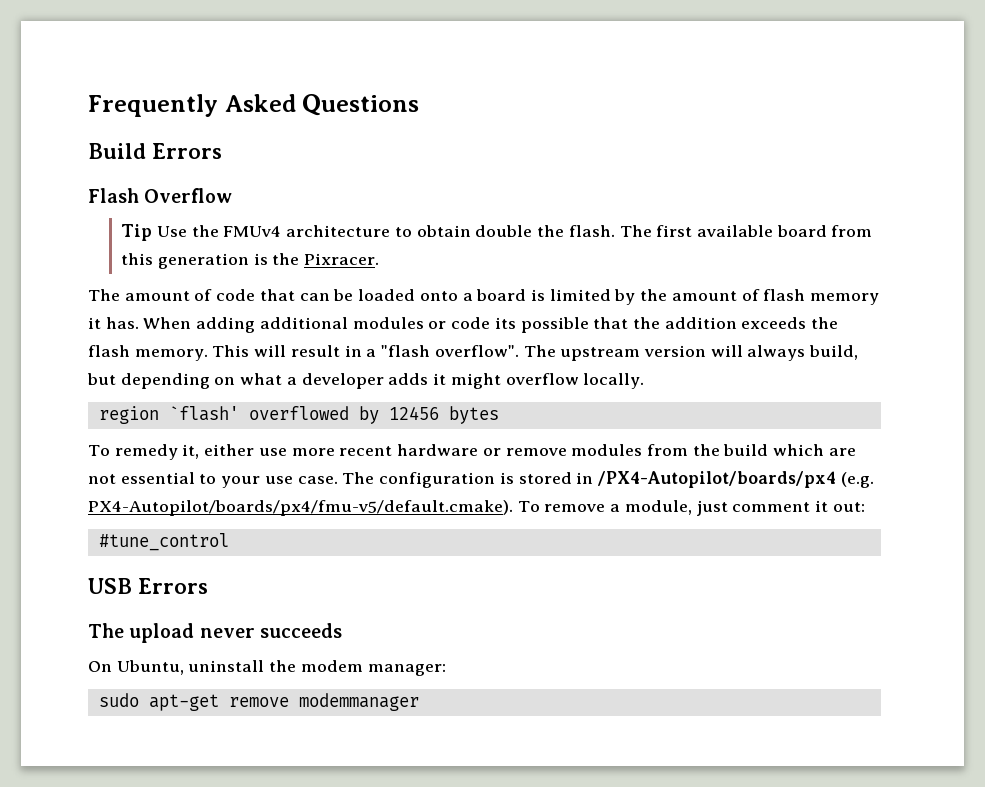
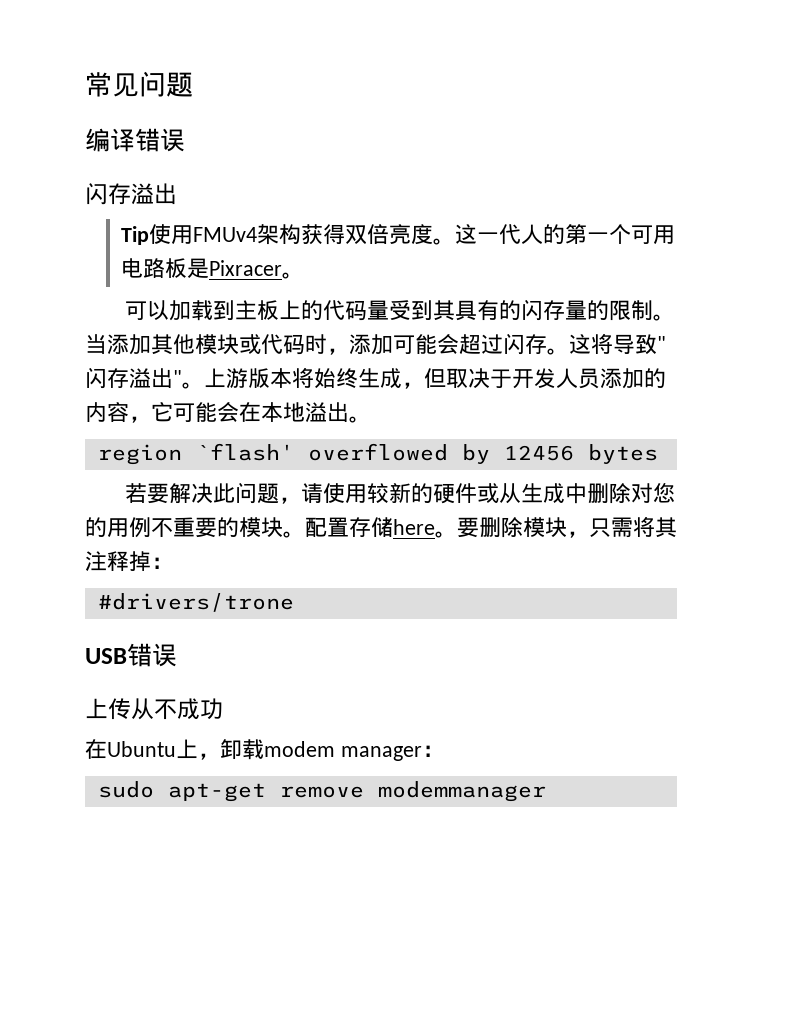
- Frequently Asked Questions
- Build Errors
- Flash Overflow
- Tip Use the FMUv4 architecture to obtain double the flash. The first available board from this generation is the Pixracer.
- The amount of code that can be loaded onto a board is limited by the amount of flash memory it has. When adding additional modules or code its possible that the addition exceeds the flash memory. This will result in a "flash overflow". The upstream version will always build, but depending on what a developer adds it might overflow locally.
+ 常见问题
+ 编译错误
+ 闪存溢出
+ Tip使用FMUv4架构获得双倍亮度。这一代人的第一个可用电路板是Pixracer。
+ 可以加载到主板上的代码量受到其具有的闪存量的限制。当添加其他模块或代码时，添加可能会超过闪存。这将导致"闪存溢出"。上游版本将始终生成，但取决于开发人员添加的内容，它可能会在本地溢出。
- To remedy it, either use more recent hardware or remove modules from the build which are not essential to your use case. The configuration is stored in /PX4-Autopilot/boards/px4 (e.g. PX4-Autopilot/boards/px4/fmu-v5/default.cmake). To remove a module, just comment it out:
- #tune_control
- USB Errors
- The upload never succeeds
- On Ubuntu, uninstall the modem manager:
+ 若要解决此问题，请使用较新的硬件或从生成中删除对您的用例不重要的模块。配置存储here。要删除模块，只需将其注释掉：
+ #drivers/trone
+ USB错误
+ 上传从不成功
+ 在Ubuntu上，卸载modem manager：

